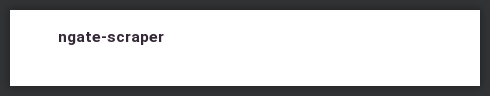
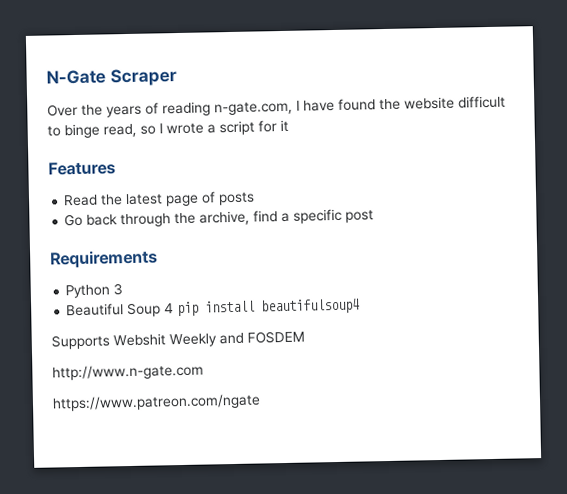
- ngate-scraper
+ N-Gate Scraper
+ Over the years of reading n-gate.com, I have found the website difficult to binge read, so I wrote a script for it
+ Features
+ Read the latest page of posts
+ Go back through the archive, find a specific post
+ Requirements
+ Python 3
+ Beautiful Soup 4 pip install beautifulsoup4
+ Supports Webshit Weekly and FOSDEM
+ http://www.n-gate.com
+ https://www.patreon.com/ngate

